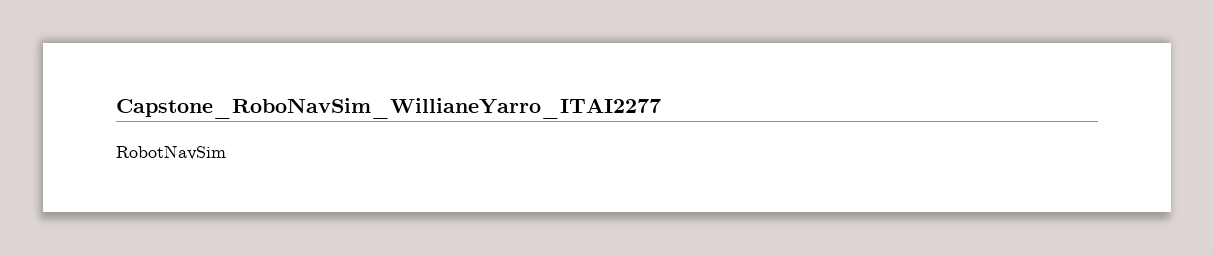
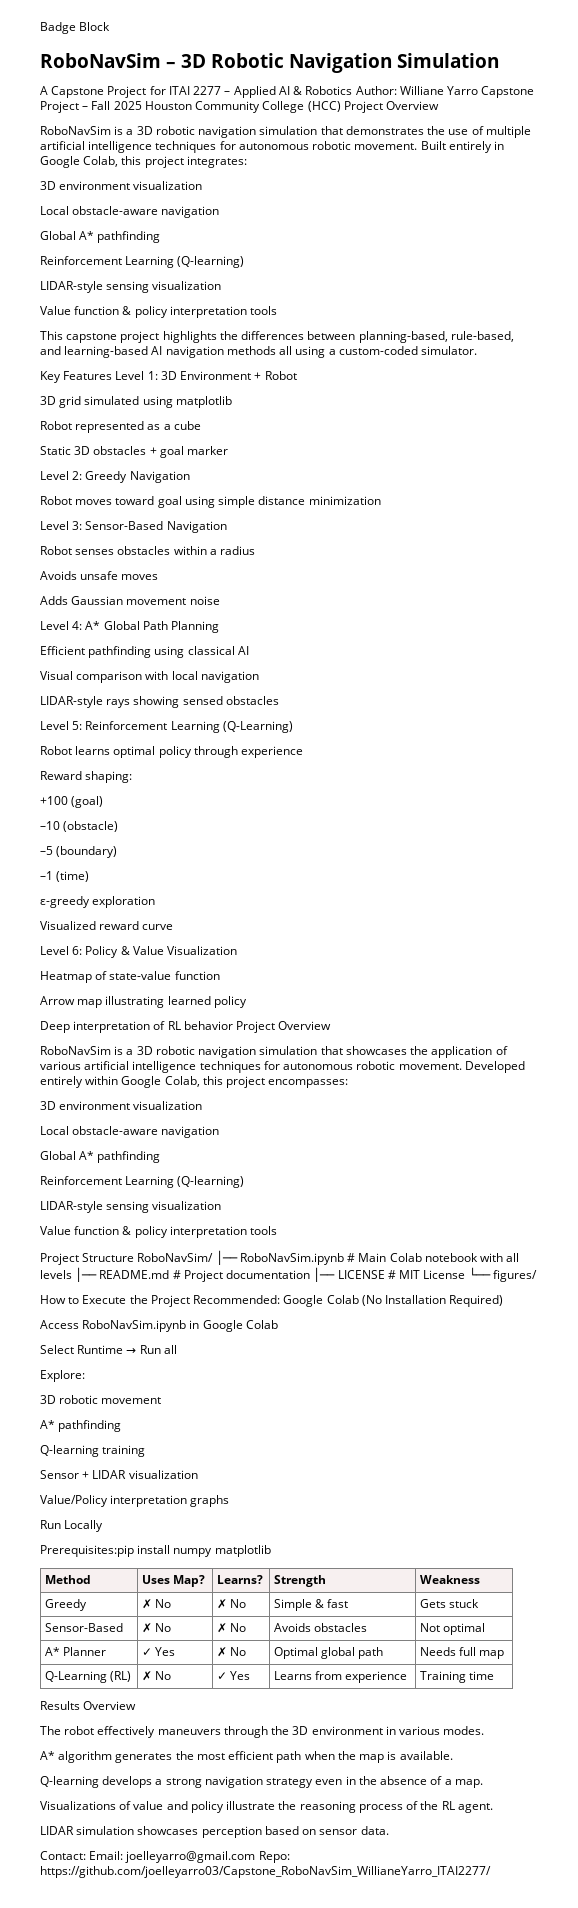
- Capstone_RoboNavSim_WillianeYarro_ITAI2277
- RobotNavSim
+ Badge Block
+ RoboNavSim – 3D Robotic Navigation Simulation
+ A Capstone Project for ITAI 2277 – Applied AI & Robotics Author: Williane Yarro Capstone Project – Fall 2025 Houston Community College (HCC) Project Overview
+ RoboNavSim is a 3D robotic navigation simulation that demonstrates the use of multiple artificial intelligence techniques for autonomous robotic movement. Built entirely in Google Colab, this project integrates:
+ 3D environment visualization
+ Local obstacle-aware navigation
+ Global A* pathfinding
+ Reinforcement Learning (Q-learning)
+ LIDAR-style sensing visualization
+ Value function & policy interpretation tools
+ This capstone project highlights the differences between planning-based, rule-based, and learning-based AI navigation methods all using a custom-coded simulator.
+ Key Features Level 1: 3D Environment + Robot
+ 3D grid simulated using matplotlib
+ Robot represented as a cube
+ Static 3D obstacles + goal marker
+ Level 2: Greedy Navigation
+ Robot moves toward goal using simple distance minimization
+ Level 3: Sensor-Based Navigation
+ Robot senses obstacles within a radius
+ Avoids unsafe moves
+ Adds Gaussian movement noise
+ Level 4: A* Global Path Planning
+ Efficient pathfinding using classical AI
+ Visual comparison with local navigation
+ LIDAR-style rays showing sensed obstacles
+ Level 5: Reinforcement Learning (Q-Learning)
+ Robot learns optimal policy through experience
+ Reward shaping:
+ +100 (goal)
+ –10 (obstacle)
+ –5 (boundary)
+ –1 (time)
+ ε-greedy exploration
+ Visualized reward curve
+ Level 6: Policy & Value Visualization
+ Heatmap of state-value function
+ Arrow map illustrating learned policy
+ Deep interpretation of RL behavior Project Overview
+ RoboNavSim is a 3D robotic navigation simulation that showcases the application of various artificial intelligence techniques for autonomous robotic movement. Developed entirely within Google Colab, this project encompasses:
+ 3D environment visualization
+ Local obstacle-aware navigation
+ Global A* pathfinding
+ Reinforcement Learning (Q-learning)
+ LIDAR-style sensing visualization
+ Value function & policy interpretation tools
+ Project Structure RoboNavSim/ │── RoboNavSim.ipynb # Main Colab notebook with all levels │── README.md # Project documentation │── LICENSE # MIT License └── figures/
+ How to Execute the Project Recommended: Google Colab (No Installation Required)
+ Access RoboNavSim.ipynb in Google Colab
+ Select Runtime → Run all
+ Explore:
+ 3D robotic movement
+ A* pathfinding
+ Q-learning training
+ Sensor + LIDAR visualization
+ Value/Policy interpretation graphs
+ Run Locally
+ Prerequisites:pip install numpy matplotlib
+ Method | Uses Map? | Learns? | Strength | Weakness
+ Greedy | ✗ No | ✗ No | Simple & fast | Gets stuck
+ Sensor-Based | ✗ No | ✗ No | Avoids obstacles | Not optimal
+ A* Planner | ✓ Yes | ✗ No | Optimal global path | Needs full map
+ Q-Learning (RL) | ✗ No | ✓ Yes | Learns from experience | Training time
+ Results Overview
+ The robot effectively maneuvers through the 3D environment in various modes.
+ A* algorithm generates the most efficient path when the map is available.
+ Q-learning develops a strong navigation strategy even in the absence of a map.
+ Visualizations of value and policy illustrate the reasoning process of the RL agent.
+ LIDAR simulation showcases perception based on sensor data.
+ Contact: Email: joelleyarro@gmail.com Repo: https://github.com/joelleyarro03/Capstone_RoboNavSim_WillianeYarro_ITAI2277/

